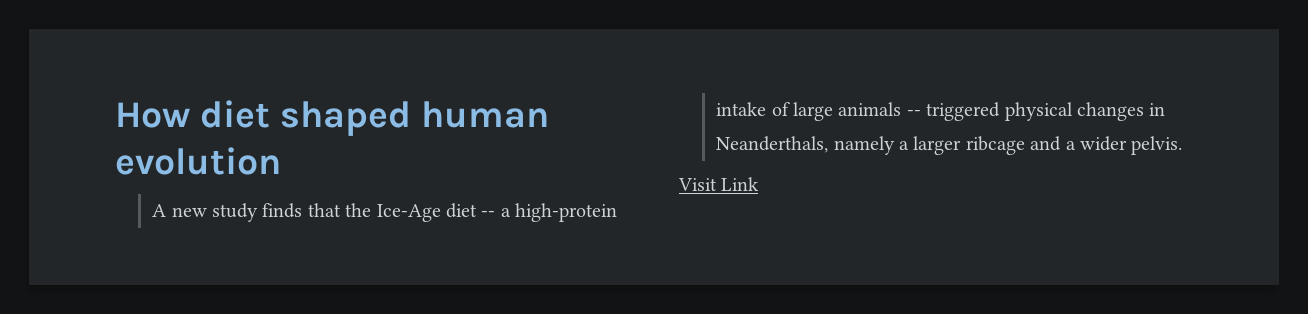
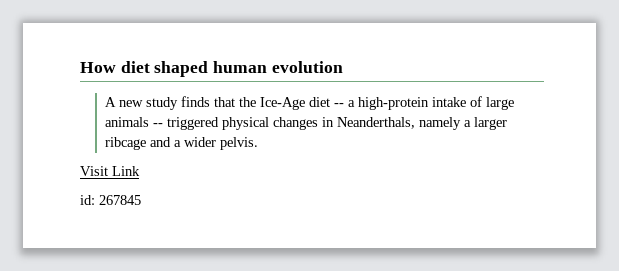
+ id: 267845

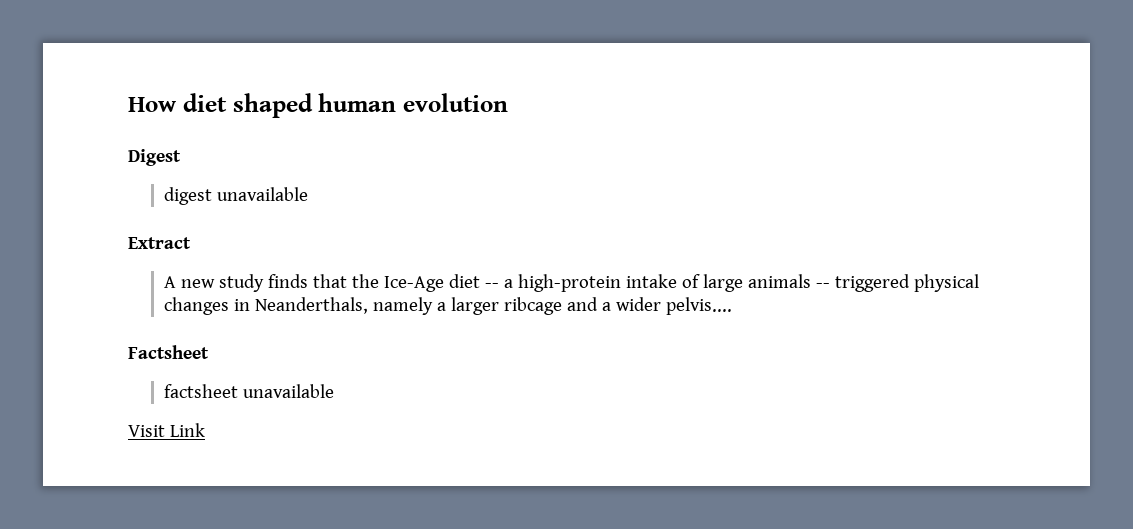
+ Digest
+ digest unavailable
+ Extract
- A new study finds that the Ice-Age diet -- a high-protein intake of large animals -- triggered physical changes in Neanderthals, namely a larger ribcage and a wider pelvis.
+ A new study finds that the Ice-Age diet -- a high-protein intake of large animals -- triggered physical changes in Neanderthals, namely a larger ribcage and a wider pelvis....
+ Factsheet
+ factsheet unavailable
- id: 267845

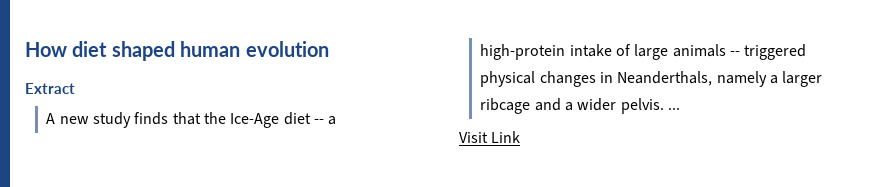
- Digest
- digest unavailable
- A new study finds that the Ice-Age diet -- a high-protein intake of large animals -- triggered physical changes in Neanderthals, namely a larger ribcage and a wider pelvis....
- Factsheet
- factsheet unavailable
+ A new study finds that the Ice-Age diet -- a high-protein intake of large animals -- triggered physical changes in Neanderthals, namely a larger ribcage and a wider pelvis. ...

